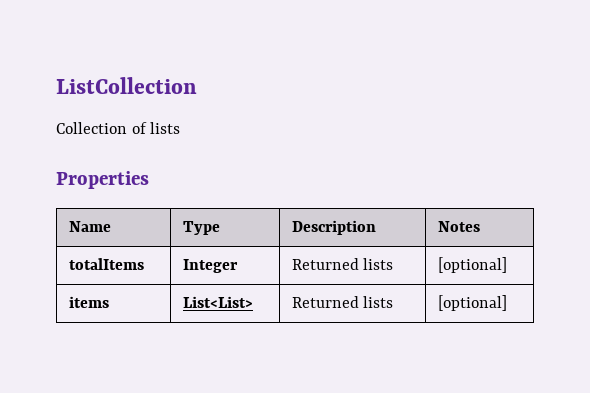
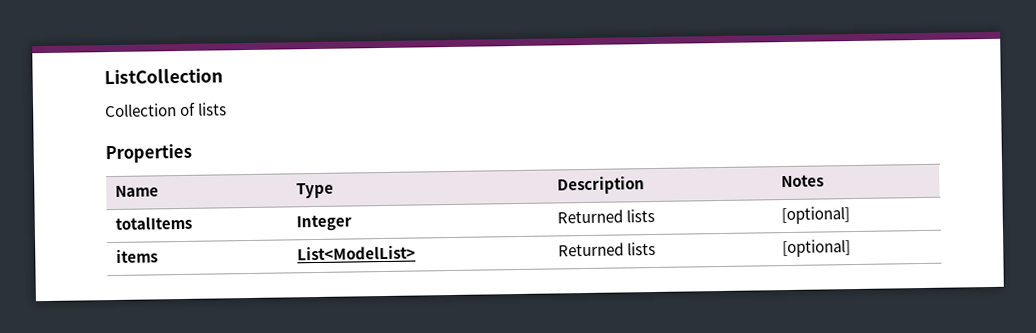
- items | List<List> | Returned lists | [optional]
+ items | List<ModelList> | Returned lists | [optional]

